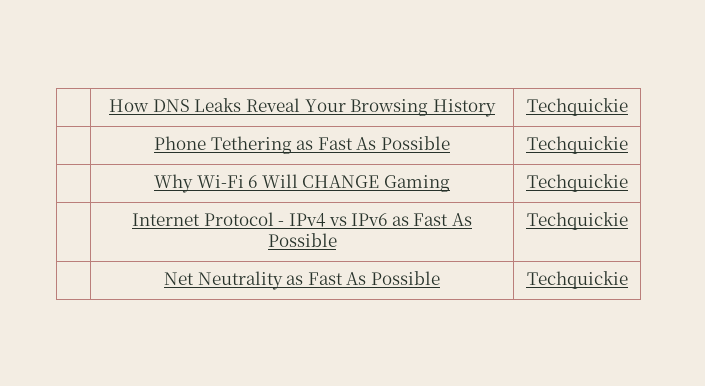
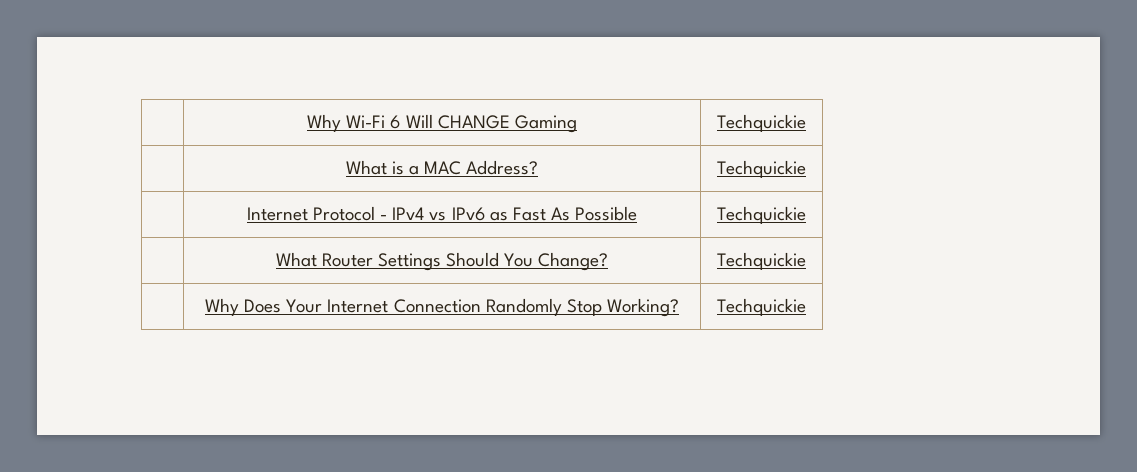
- | How DNS Leaks Reveal Your Browsing History | Techquickie
- | Phone Tethering as Fast As Possible | Techquickie
+ | What is a MAC Address? | Techquickie
- | Net Neutrality as Fast As Possible | Techquickie
+ | What Router Settings Should You Change? | Techquickie
+ | Why Does Your Internet Connection Randomly Stop Working? | Techquickie

